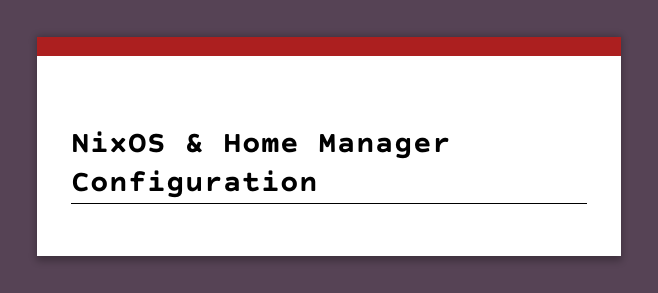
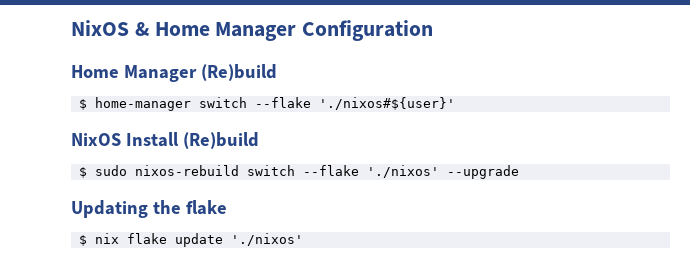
+ Home Manager (Re)build
+ $ home-manager switch --flake './nixos#${user}'
+ NixOS Install (Re)build
+ $ sudo nixos-rebuild switch --flake './nixos' --upgrade
+ Updating the flake
+ $ nix flake update './nixos'

